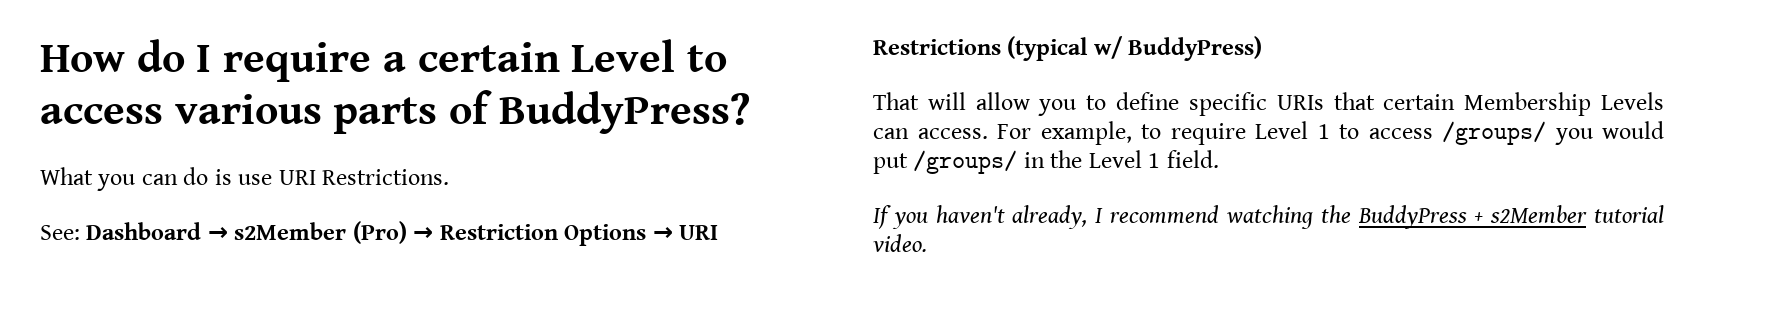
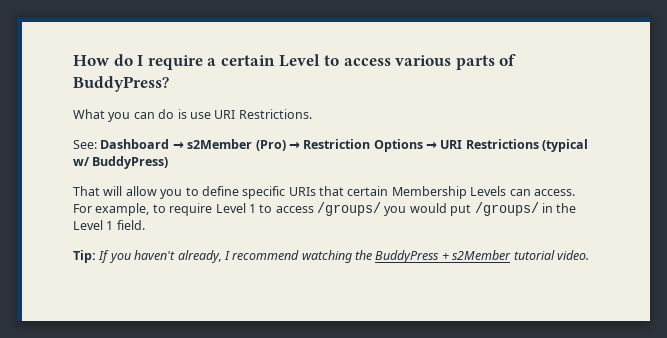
- If you haven't already, I recommend watching the BuddyPress + s2Member tutorial video.
+ Tip: If you haven't already, I recommend watching the BuddyPress + s2Member tutorial video.

